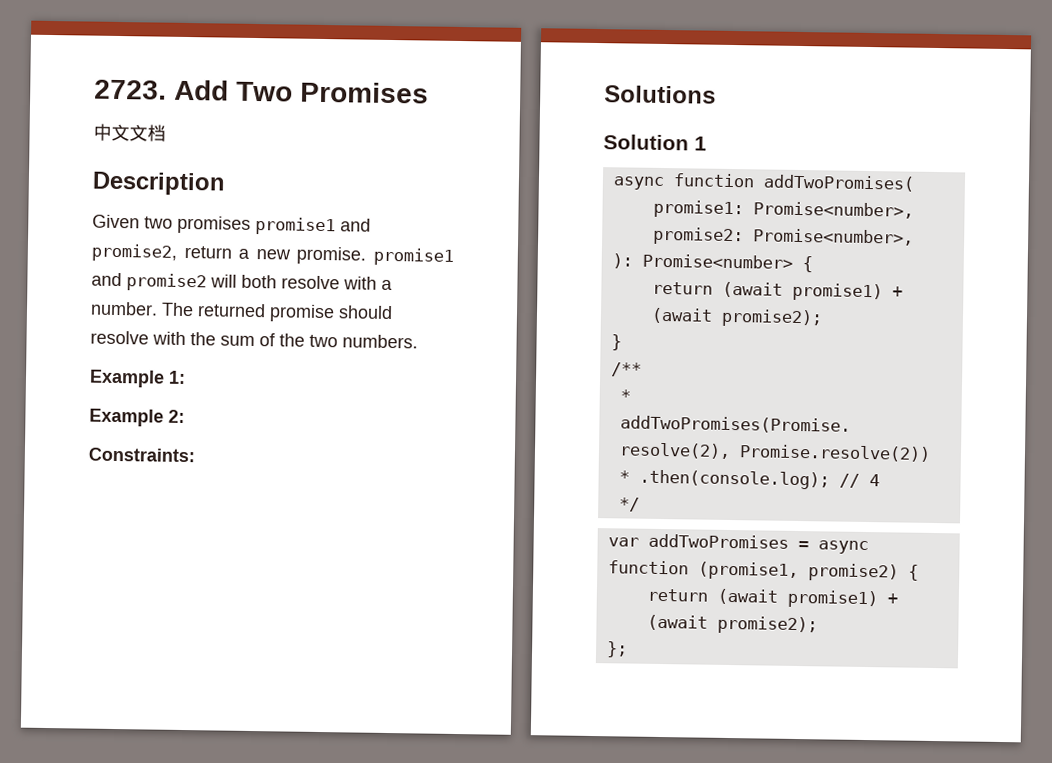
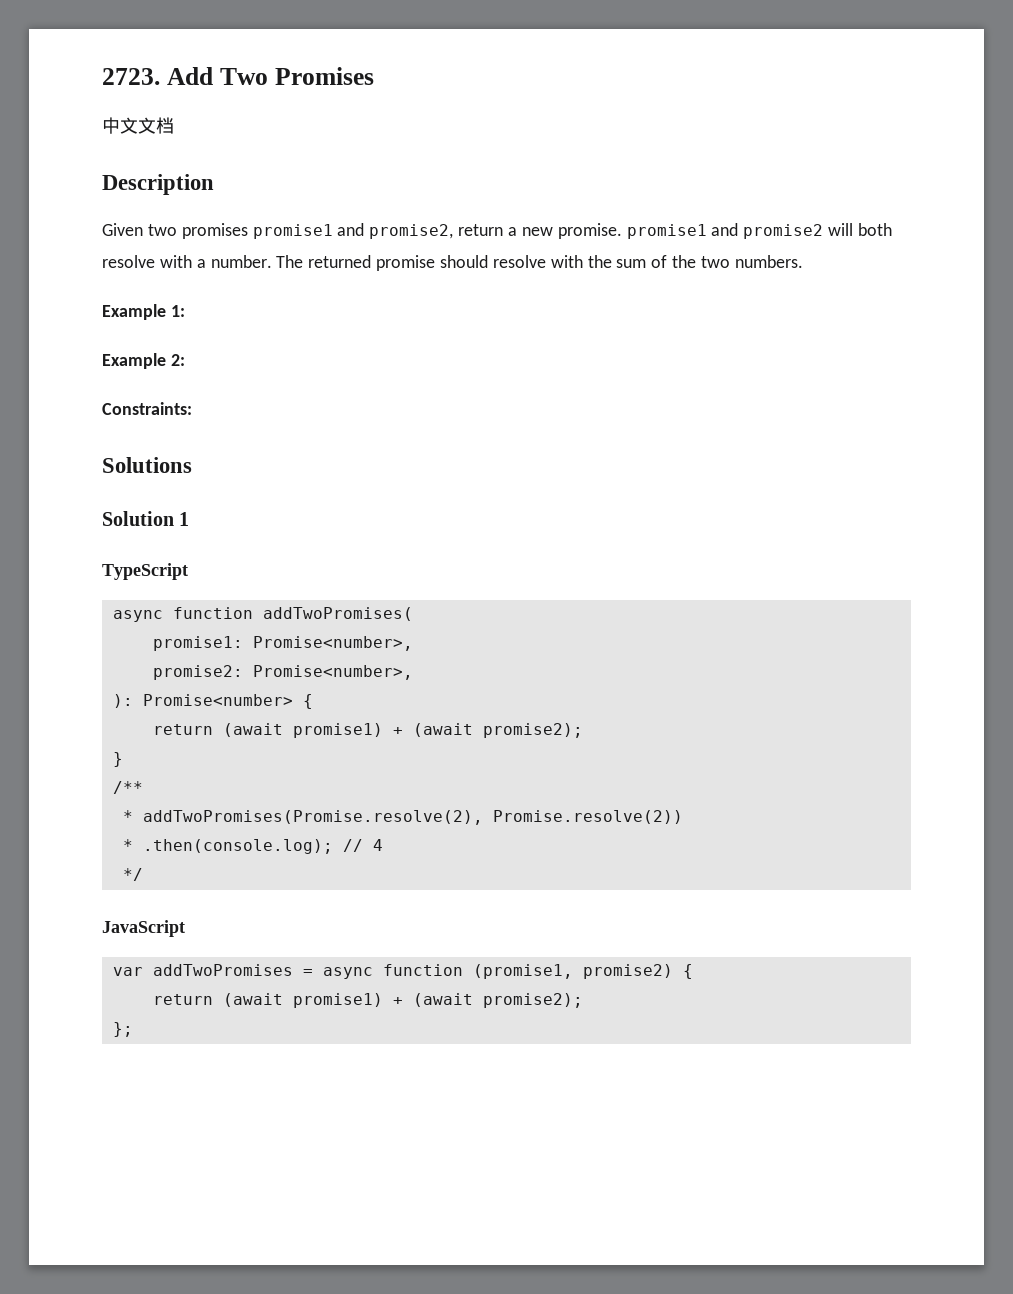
+ TypeScript
+ JavaScript

